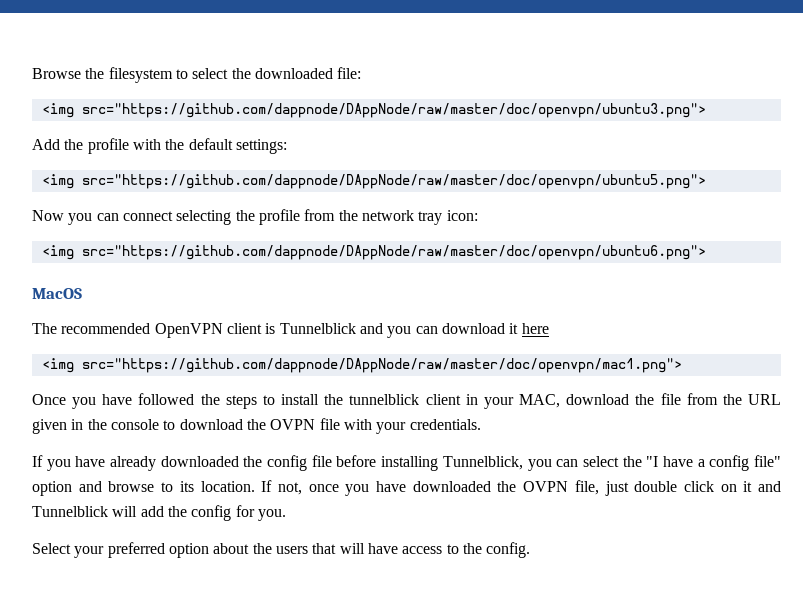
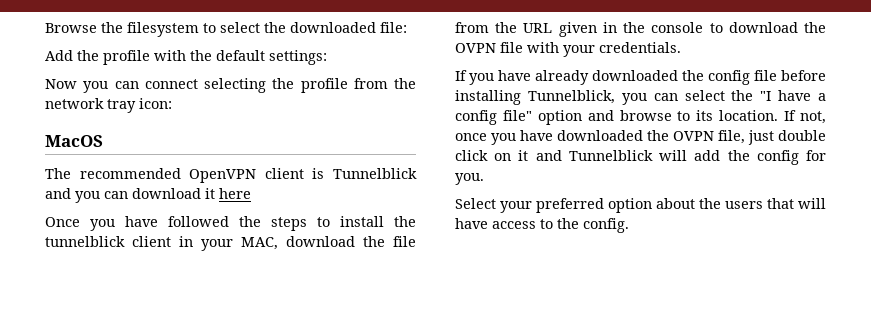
- <img src="https://github.com/dappnode/DAppNode/raw/master/doc/openvpn/ubuntu3.png">
- <img src="https://github.com/dappnode/DAppNode/raw/master/doc/openvpn/ubuntu5.png">
- <img src="https://github.com/dappnode/DAppNode/raw/master/doc/openvpn/ubuntu6.png">
- <img src="https://github.com/dappnode/DAppNode/raw/master/doc/openvpn/mac1.png">

